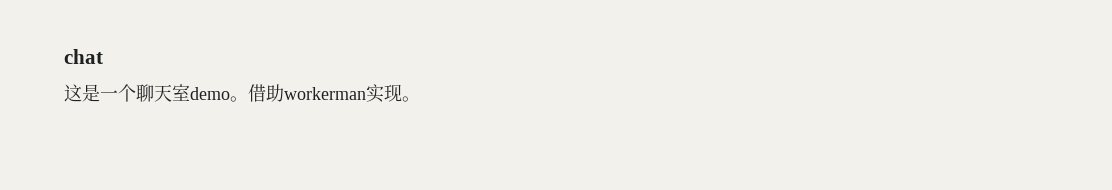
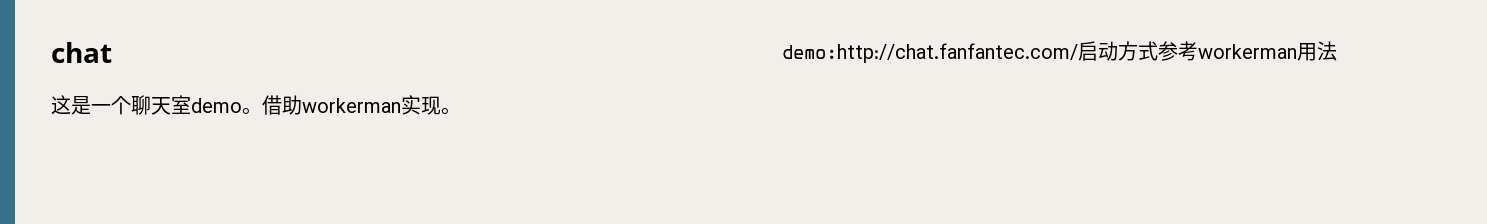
- 借助workerman实现。
+ 借助workerman实现。demo:http://chat.fanfantec.com/启动方式参考workerman用法

